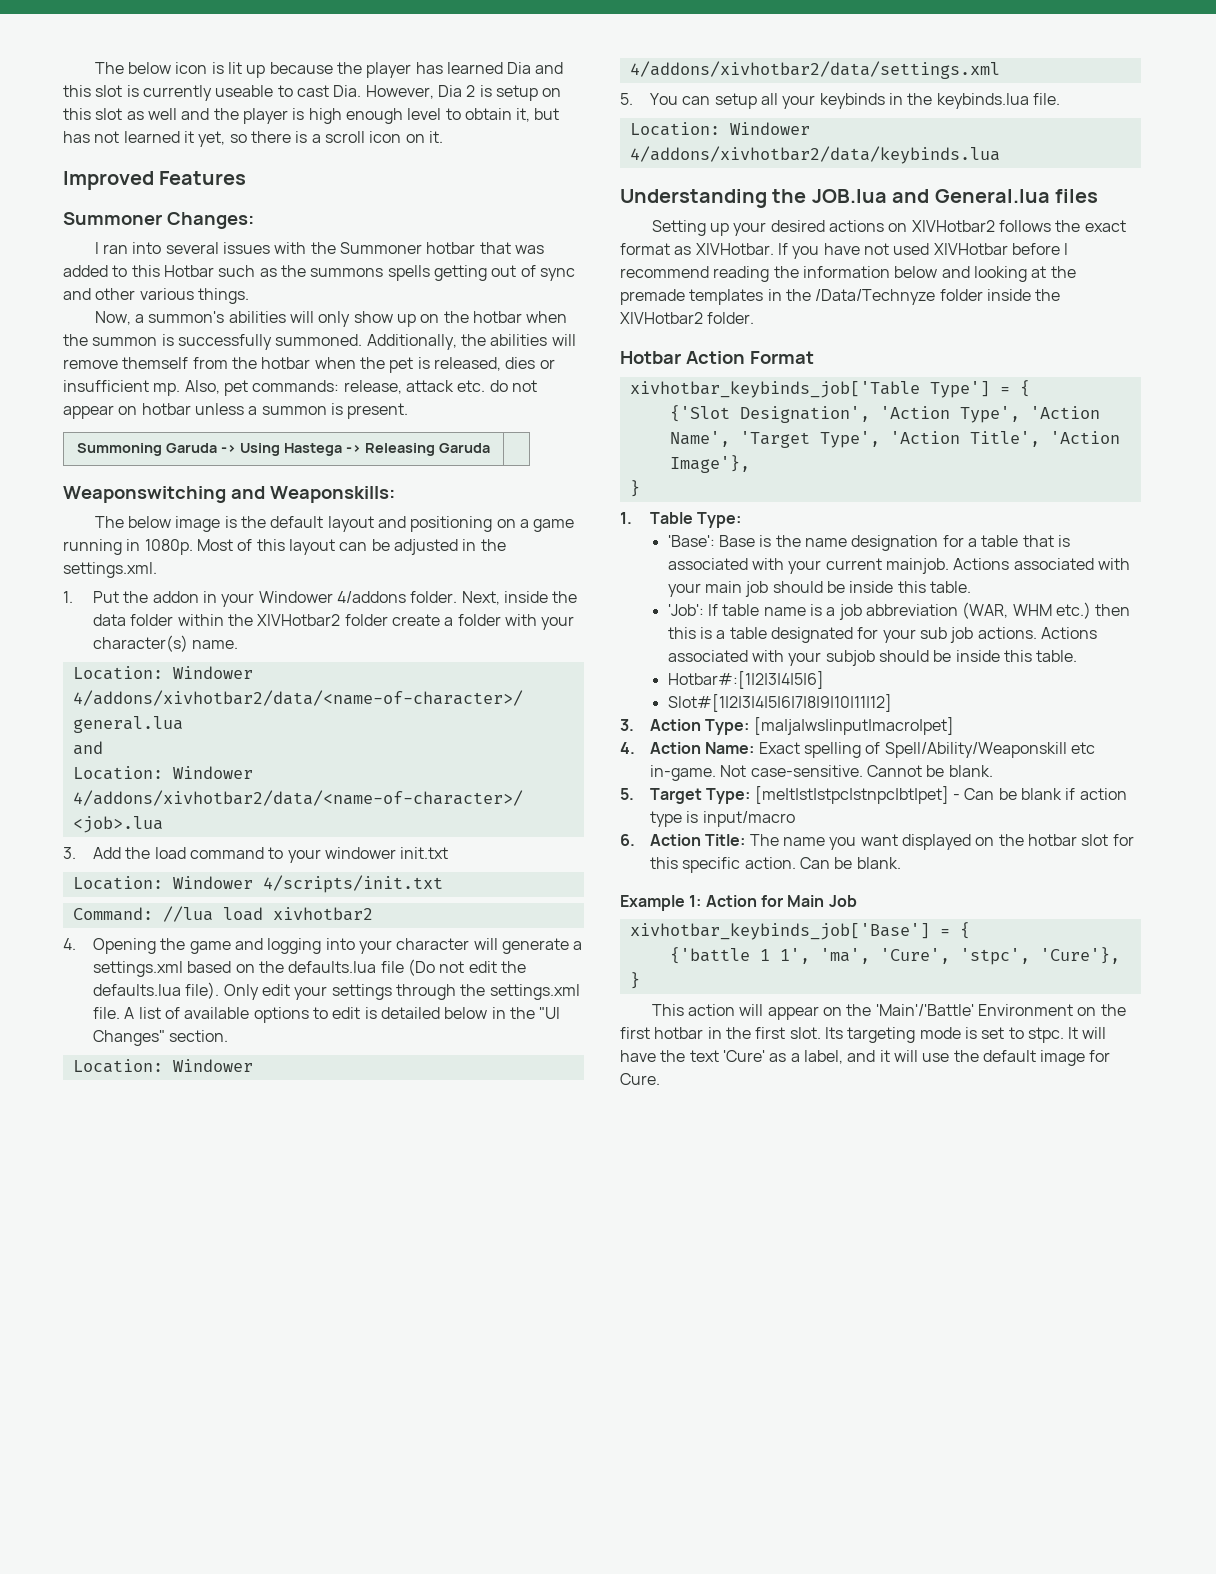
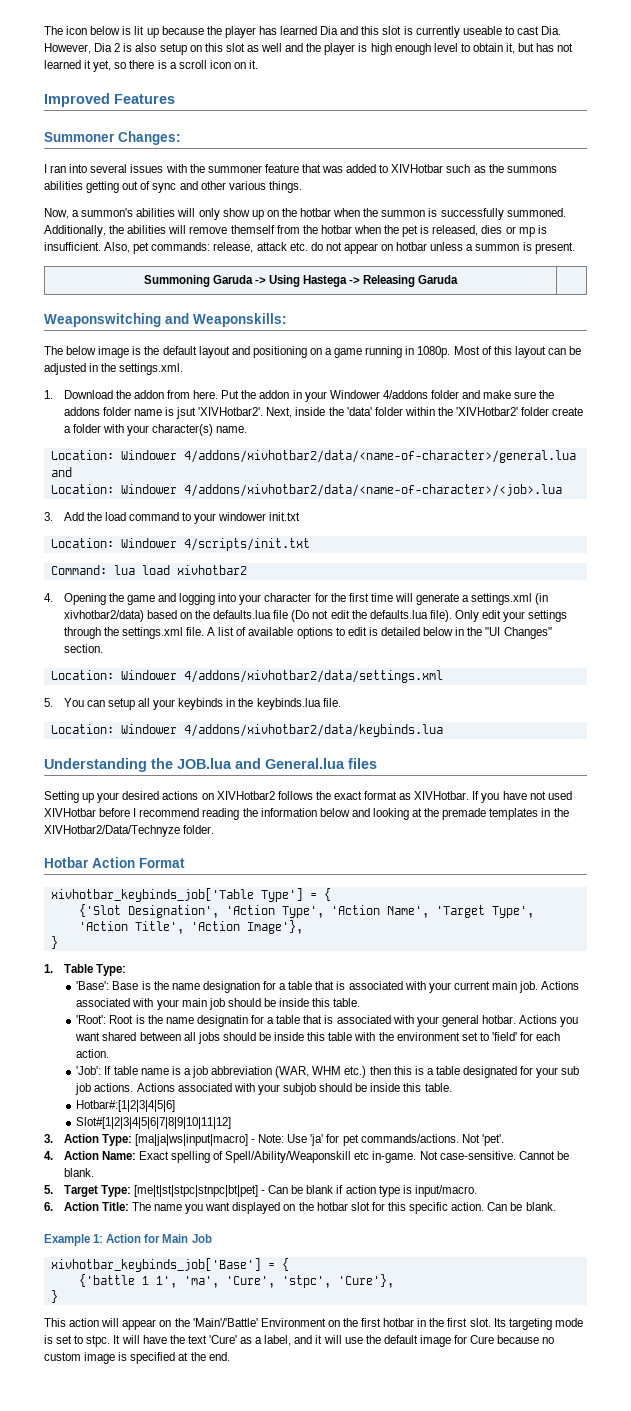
- The below icon is lit up because the player has learned Dia and this slot is currently useable to cast Dia. However, Dia 2 is setup on this slot as well and the player is high enough level to obtain it, but has not learned it yet, so there is a scroll icon on it.
+ The icon below is lit up because the player has learned Dia and this slot is currently useable to cast Dia. However, Dia 2 is also setup on this slot as well and the player is high enough level to obtain it, but has not learned it yet, so there is a scroll icon on it.
- I ran into several issues with the Summoner hotbar that was added to this Hotbar such as the summons spells getting out of sync and other various things.
+ I ran into several issues with the summoner feature that was added to XIVHotbar such as the summons abilities getting out of sync and other various things.
- Additionally, the abilities will remove themself from the hotbar when the pet is released, dies or insufficient mp.
+ Additionally, the abilities will remove themself from the hotbar when the pet is released, dies or mp is insufficient.
- 1. Put the addon in your Windower 4/addons folder.
+ 1. Download the addon from here. Put the addon in your Windower 4/addons folder and make sure the addons folder name is jsut 'XIVHotbar2'.
- Next, inside the data folder within the XIVHotbar2 folder create a folder with your character(s) name.
+ Next, inside the 'data' folder within the 'XIVHotbar2' folder create a folder with your character(s) name.
- Command: //lua load xivhotbar2
+ Command: lua load xivhotbar2
- 4. Opening the game and logging into your character will generate a settings.xml based on the defaults.lua file (Do not edit the defaults.lua file).
+ 4. Opening the game and logging into your character for the first time will generate a settings.xml (in xivhotbar2/data) based on the defaults.lua file (Do not edit the defaults.lua file).
- If you have not used XIVHotbar before I recommend reading the information below and looking at the premade templates in the /Data/Technyze folder inside the XIVHotbar2 folder.
+ If you have not used XIVHotbar before I recommend reading the information below and looking at the premade templates in the XIVHotbar2/Data/Technyze folder.
- 'Base': Base is the name designation for a table that is associated with your current mainjob.
+ 'Base': Base is the name designation for a table that is associated with your current main job.
+ 'Root': Root is the name designatin for a table that is associated with your general hotbar. Actions you want shared between all jobs should be inside this table with the environment set to 'field' for each action.
- 3. Action Type: [ma|ja|ws|input|macro|pet]
+ 3. Action Type: [ma|ja|ws|input|macro] - Note: Use 'ja' for pet commands/actions. Not 'pet'.
- 5. Target Type: [me|t|st|stpc|stnpc|bt|pet] - Can be blank if action type is input/macro
+ 5. Target Type: [me|t|st|stpc|stnpc|bt|pet] - Can be blank if action type is input/macro.
- It will have the text 'Cure' as a label, and it will use the default image for Cure.
+ It will have the text 'Cure' as a label, and it will use the default image for Cure because no custom image is specified at the end.

